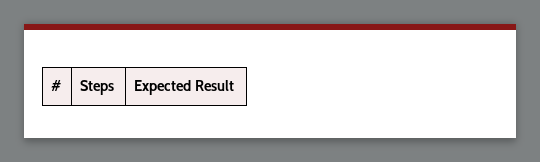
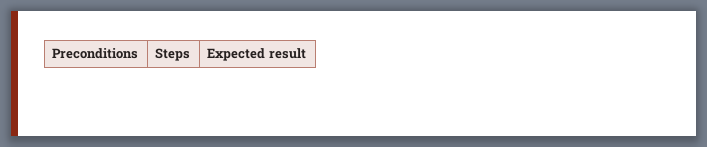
- # | Steps | Expected Result
+ Preconditions | Steps | Expected result

